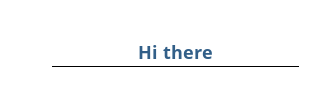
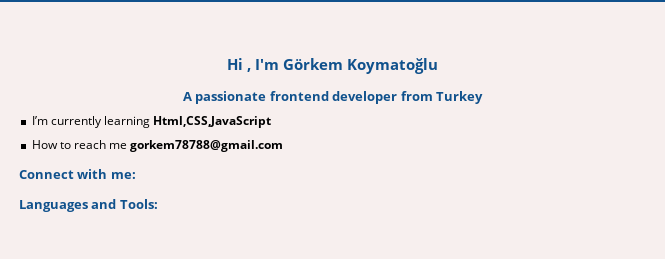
- Hi there
+ Hi , I'm Görkem Koymatoğlu
+ A passionate frontend developer from Turkey
+ I’m currently learning Html,CSS,JavaScript
+ How to reach me gorkem78788@gmail.com
+ Connect with me:
+ Languages and Tools:

